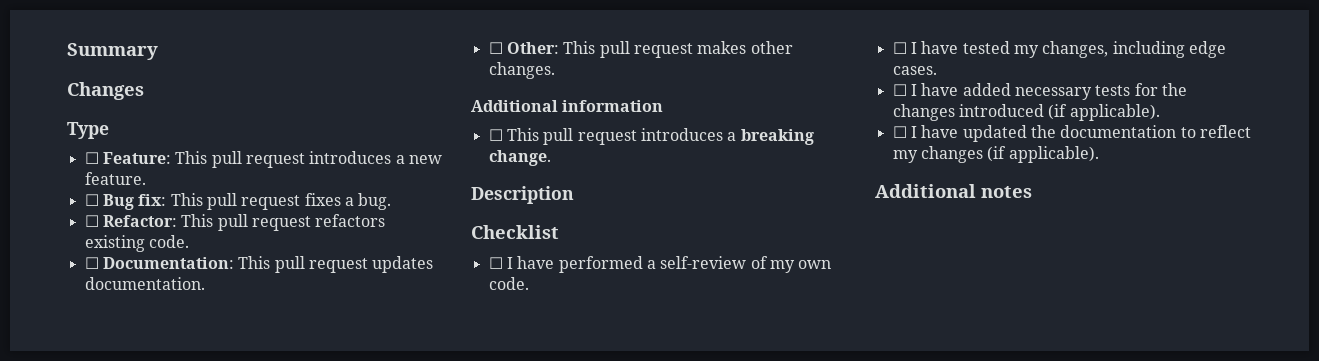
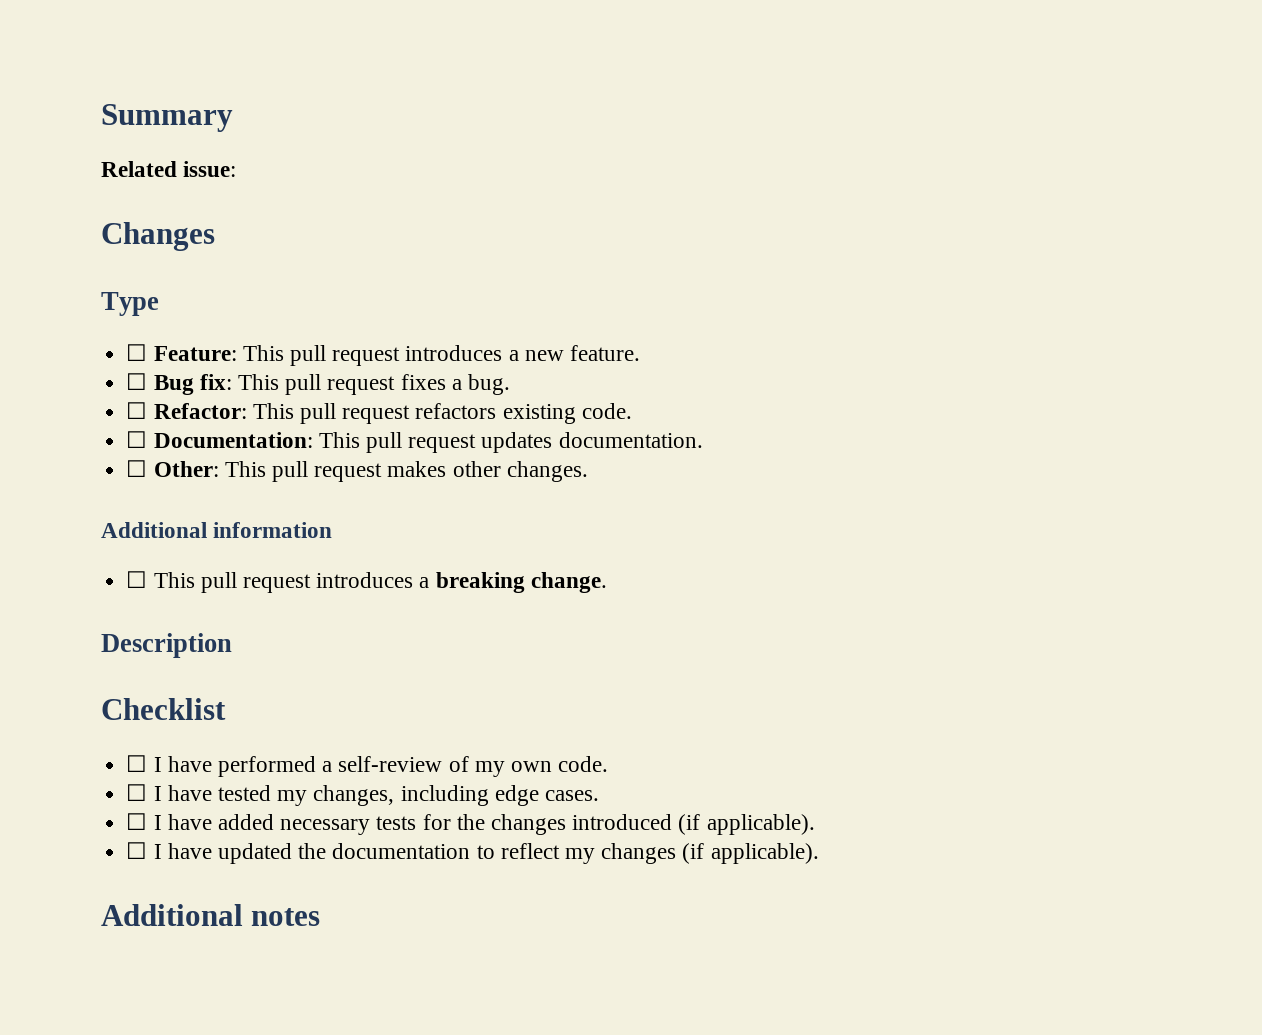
+ Related issue:

